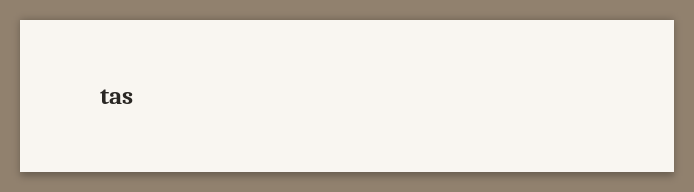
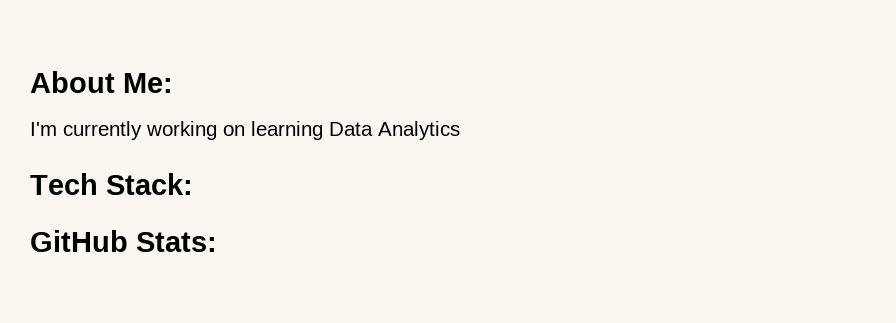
- tas
+ About Me:
+ I'm currently working on learning Data Analytics
+ Tech Stack:
+ GitHub Stats:

